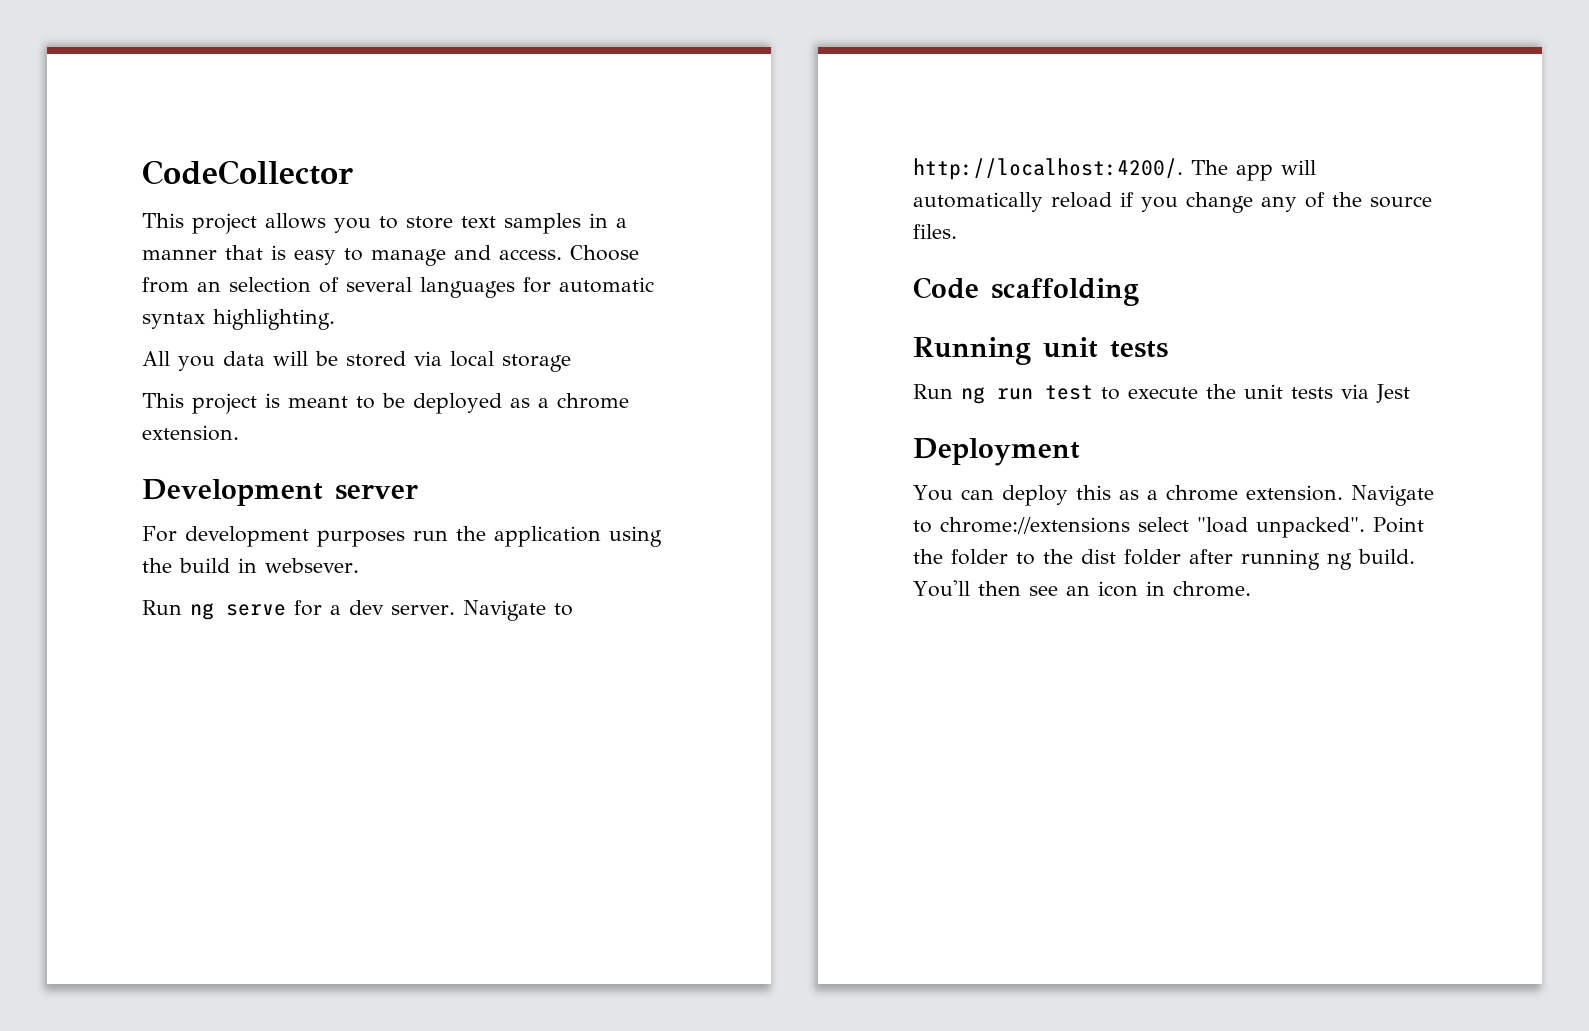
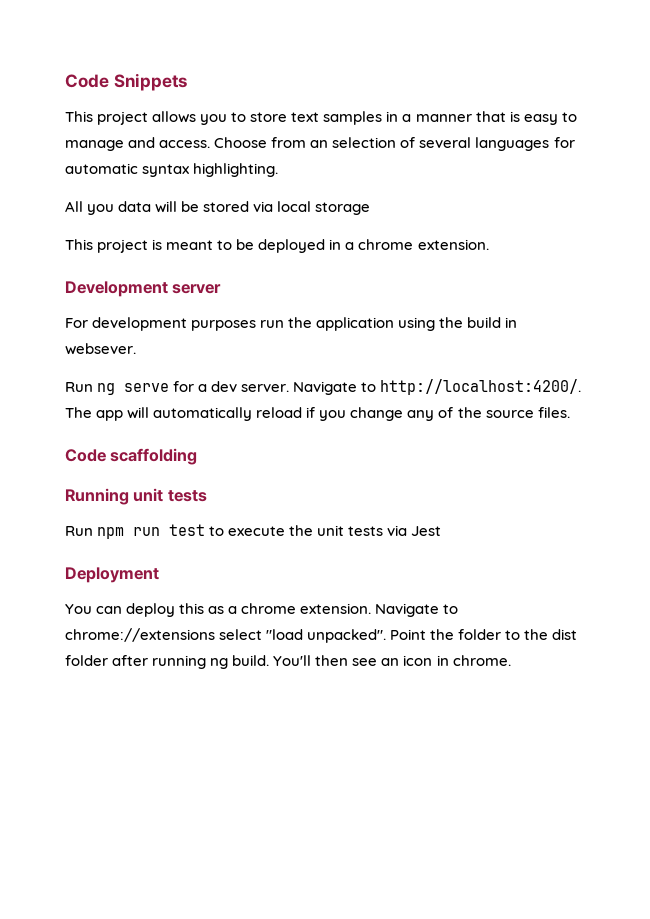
- CodeCollector
+ Code Snippets
- This project is meant to be deployed as a chrome extension.
+ This project is meant to be deployed in a chrome extension.
- Run ng run test to execute the unit tests via Jest
+ Run npm run test to execute the unit tests via Jest

